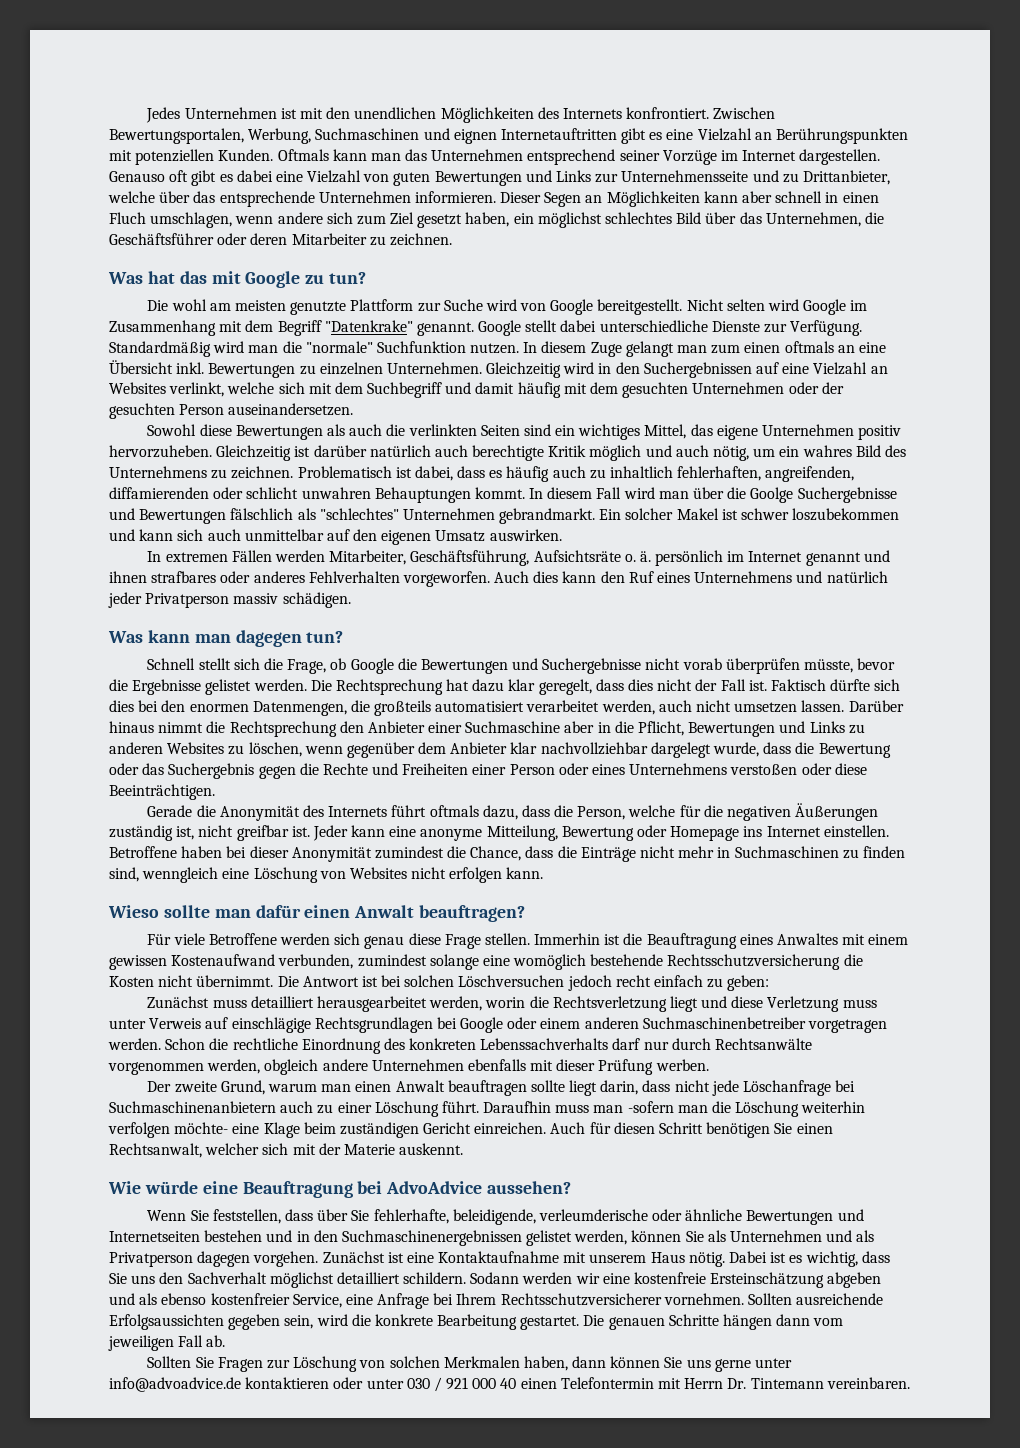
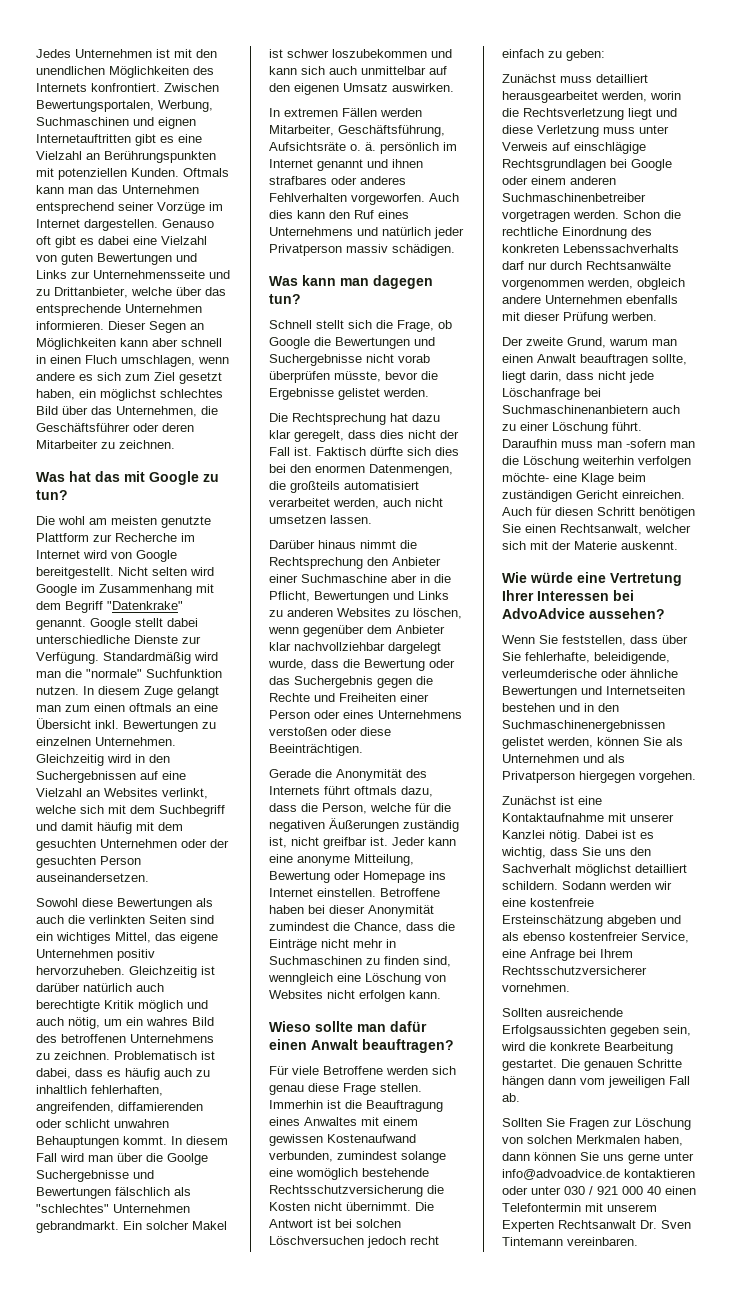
- Dieser Segen an Möglichkeiten kann aber schnell in einen Fluch umschlagen, wenn andere sich zum Ziel gesetzt haben, ein möglichst schlechtes Bild über das Unternehmen, die Geschäftsführer oder deren Mitarbeiter zu zeichnen.
+ Dieser Segen an Möglichkeiten kann aber schnell in einen Fluch umschlagen, wenn andere es sich zum Ziel gesetzt haben, ein möglichst schlechtes Bild über das Unternehmen, die Geschäftsführer oder deren Mitarbeiter zu zeichnen.
- Die wohl am meisten genutzte Plattform zur Suche wird von Google bereitgestellt.
+ Die wohl am meisten genutzte Plattform zur Recherche im Internet wird von Google bereitgestellt.
- Gleichzeitig ist darüber natürlich auch berechtigte Kritik möglich und auch nötig, um ein wahres Bild des Unternehmens zu zeichnen.
+ Gleichzeitig ist darüber natürlich auch berechtigte Kritik möglich und auch nötig, um ein wahres Bild des betroffenen Unternehmens zu zeichnen.
- Schnell stellt sich die Frage, ob Google die Bewertungen und Suchergebnisse nicht vorab überprüfen müsste, bevor die Ergebnisse gelistet werden. Die Rechtsprechung hat dazu klar geregelt, dass dies nicht der Fall ist.
+ Schnell stellt sich die Frage, ob Google die Bewertungen und Suchergebnisse nicht vorab überprüfen müsste, bevor die Ergebnisse gelistet werden.
+ Die Rechtsprechung hat dazu klar geregelt, dass dies nicht der Fall ist.
- Faktisch dürfte sich dies bei den enormen Datenmengen, die großteils automatisiert verarbeitet werden, auch nicht umsetzen lassen. Darüber hinaus nimmt die Rechtsprechung den Anbieter einer Suchmaschine aber in die Pflicht, Bewertungen und Links zu anderen Websites zu löschen, wenn gegenüber dem Anbieter klar nachvollziehbar dargelegt wurde, dass die Bewertung oder das Suchergebnis gegen die Rechte und Freiheiten einer Person oder eines Unternehmens verstoßen oder diese Beeinträchtigen.
+ Faktisch dürfte sich dies bei den enormen Datenmengen, die großteils automatisiert verarbeitet werden, auch nicht umsetzen lassen.
+ Darüber hinaus nimmt die Rechtsprechung den Anbieter einer Suchmaschine aber in die Pflicht, Bewertungen und Links zu anderen Websites zu löschen, wenn gegenüber dem Anbieter klar nachvollziehbar dargelegt wurde, dass die Bewertung oder das Suchergebnis gegen die Rechte und Freiheiten einer Person oder eines Unternehmens verstoßen oder diese Beeinträchtigen.
- Der zweite Grund, warum man einen Anwalt beauftragen sollte liegt darin, dass nicht jede Löschanfrage bei Suchmaschinenanbietern auch zu einer Löschung führt.
+ Der zweite Grund, warum man einen Anwalt beauftragen sollte, liegt darin, dass nicht jede Löschanfrage bei Suchmaschinenanbietern auch zu einer Löschung führt.
- Wie würde eine Beauftragung bei AdvoAdvice aussehen?
+ Wie würde eine Vertretung Ihrer Interessen bei AdvoAdvice aussehen?
- Wenn Sie feststellen, dass über Sie fehlerhafte, beleidigende, verleumderische oder ähnliche Bewertungen und Internetseiten bestehen und in den Suchmaschinenergebnissen gelistet werden, können Sie als Unternehmen und als Privatperson dagegen vorgehen. Zunächst ist eine Kontaktaufnahme mit unserem Haus nötig.
+ Wenn Sie feststellen, dass über Sie fehlerhafte, beleidigende, verleumderische oder ähnliche Bewertungen und Internetseiten bestehen und in den Suchmaschinenergebnissen gelistet werden, können Sie als Unternehmen und als Privatperson hiergegen vorgehen.
+ Zunächst ist eine Kontaktaufnahme mit unserer Kanzlei nötig.
- Sodann werden wir eine kostenfreie Ersteinschätzung abgeben und als ebenso kostenfreier Service, eine Anfrage bei Ihrem Rechtsschutzversicherer vornehmen. Sollten ausreichende Erfolgsaussichten gegeben sein, wird die konkrete Bearbeitung gestartet.
+ Sodann werden wir eine kostenfreie Ersteinschätzung abgeben und als ebenso kostenfreier Service, eine Anfrage bei Ihrem Rechtsschutzversicherer vornehmen.
+ Sollten ausreichende Erfolgsaussichten gegeben sein, wird die konkrete Bearbeitung gestartet.
- Sollten Sie Fragen zur Löschung von solchen Merkmalen haben, dann können Sie uns gerne unter info@advoadvice.de kontaktieren oder unter 030 / 921 000 40 einen Telefontermin mit Herrn Dr. Tintemann vereinbaren.
+ Sollten Sie Fragen zur Löschung von solchen Merkmalen haben, dann können Sie uns gerne unter info@advoadvice.de kontaktieren oder unter 030 / 921 000 40 einen Telefontermin mit unserem Experten Rechtsanwalt Dr. Sven Tintemann vereinbaren.

